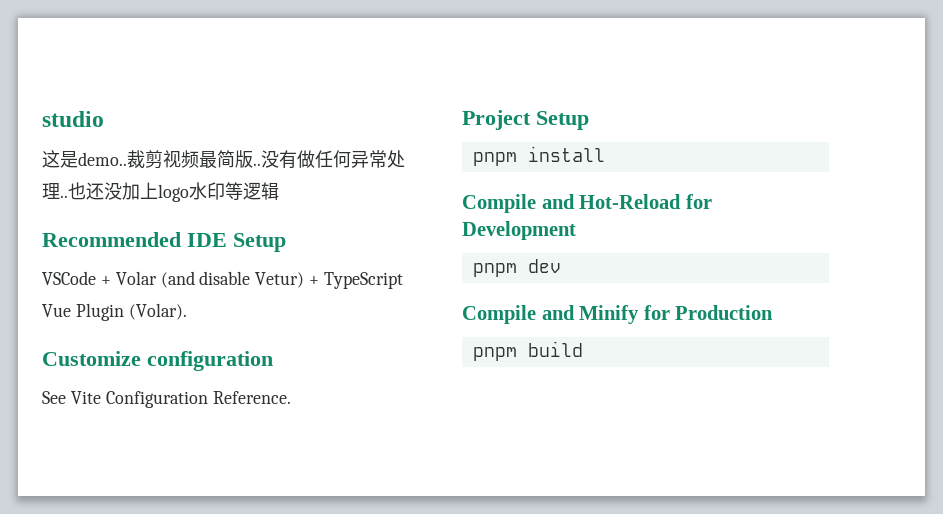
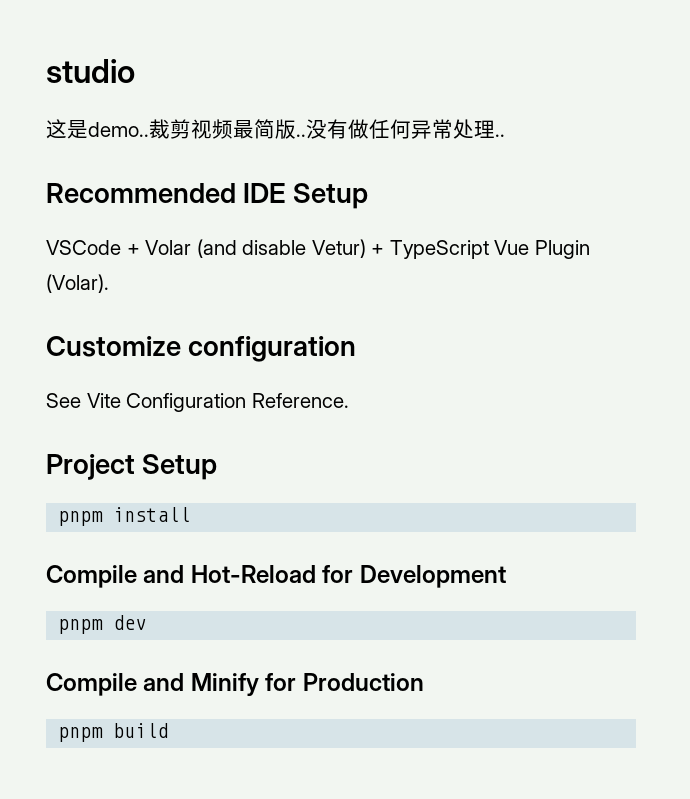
- 也还没加上logo水印等逻辑

